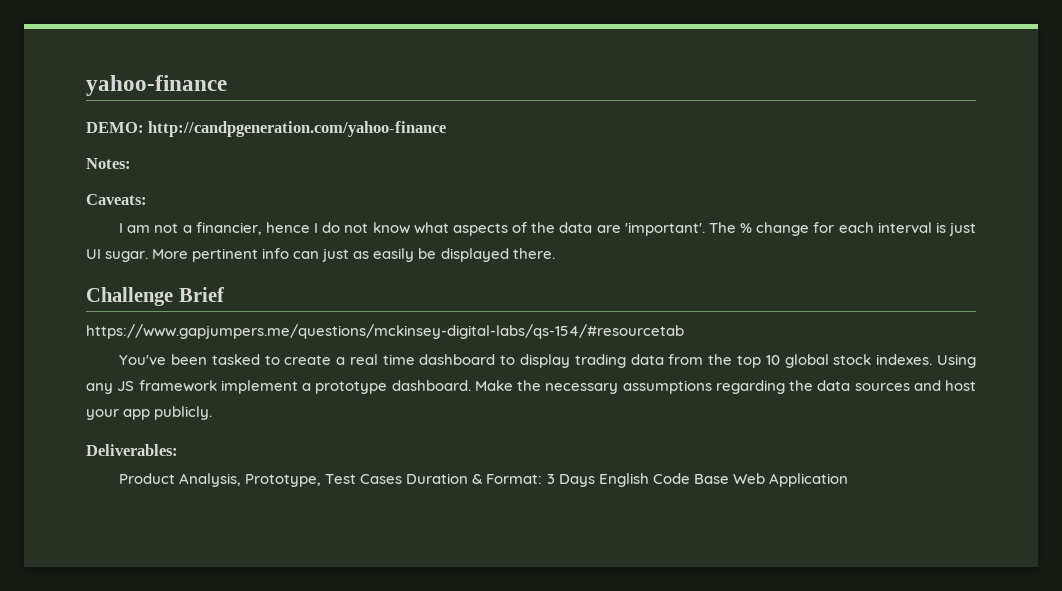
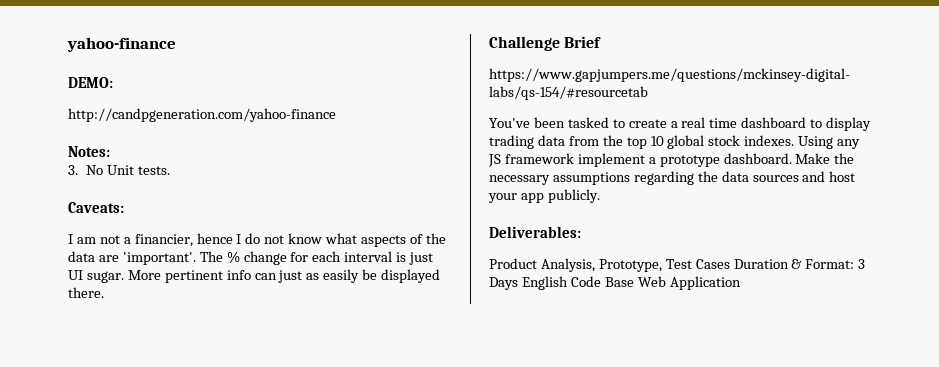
- DEMO: http://candpgeneration.com/yahoo-finance
+ DEMO:
+ http://candpgeneration.com/yahoo-finance
+ 3. No Unit tests.

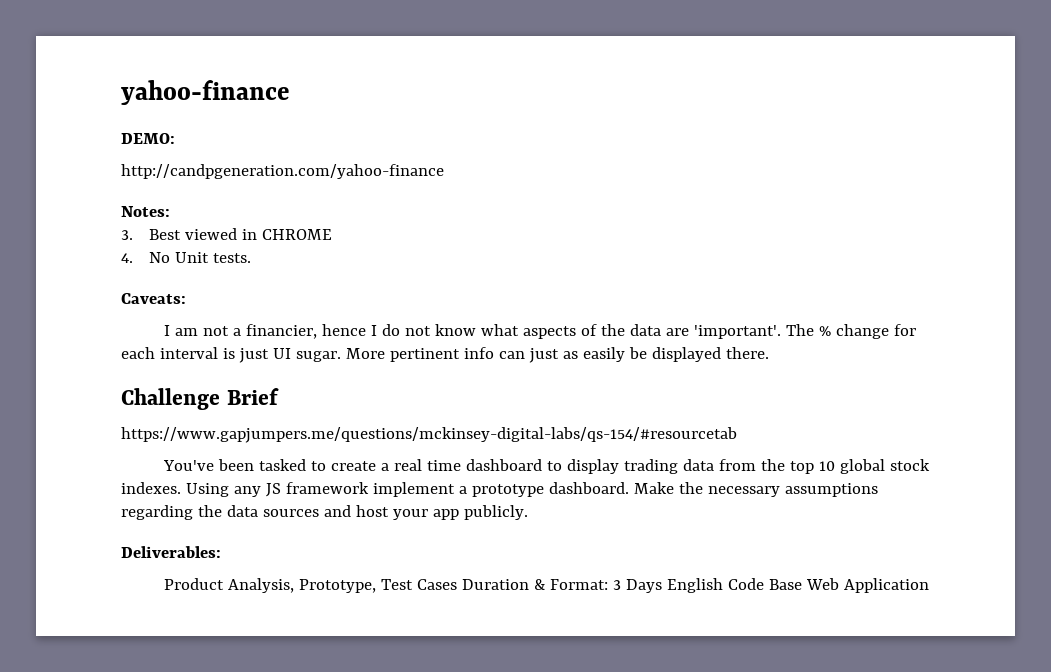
- 3. No Unit tests.
+ 3. Best viewed in CHROME
+ 4. No Unit tests.

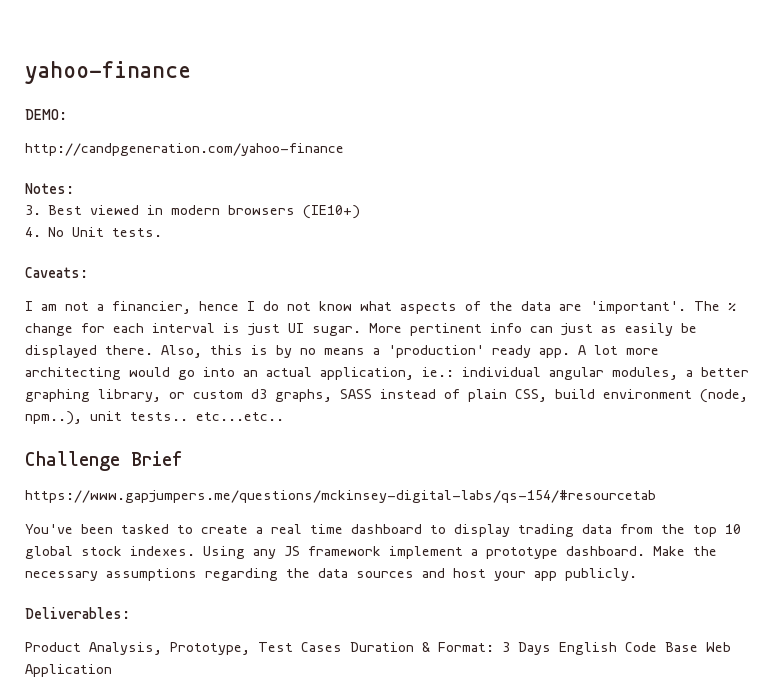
- 3. Best viewed in CHROME
+ 3. Best viewed in modern browsers (IE10+)
+ Also, this is by no means a 'production' ready app. A lot more architecting would go into an actual application, ie.: individual angular modules, a better graphing library, or custom d3 graphs, SASS instead of plain CSS, build environment (node, npm..), unit tests.. etc...etc..

